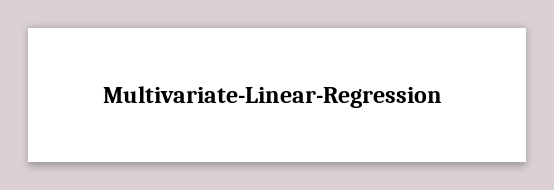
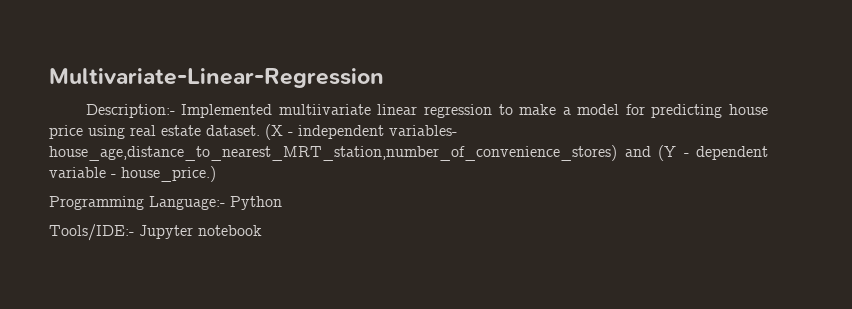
+ Description:- Implemented multiivariate linear regression to make a model for predicting house price using real estate dataset. (X - independent variables- house_age,distance_to_nearest_MRT_station,number_of_convenience_stores) and (Y - dependent variable - house_price.)
+ Programming Language:- Python
+ Tools/IDE:- Jupyter notebook

